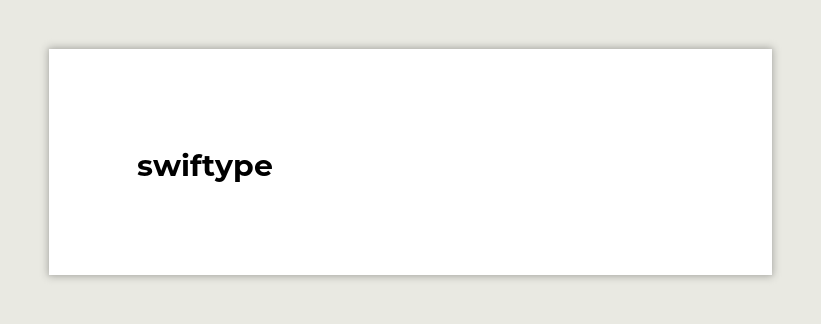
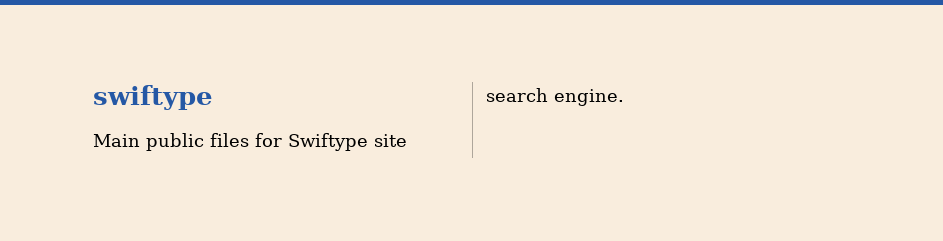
+ Main public files for Swiftype site search engine.

